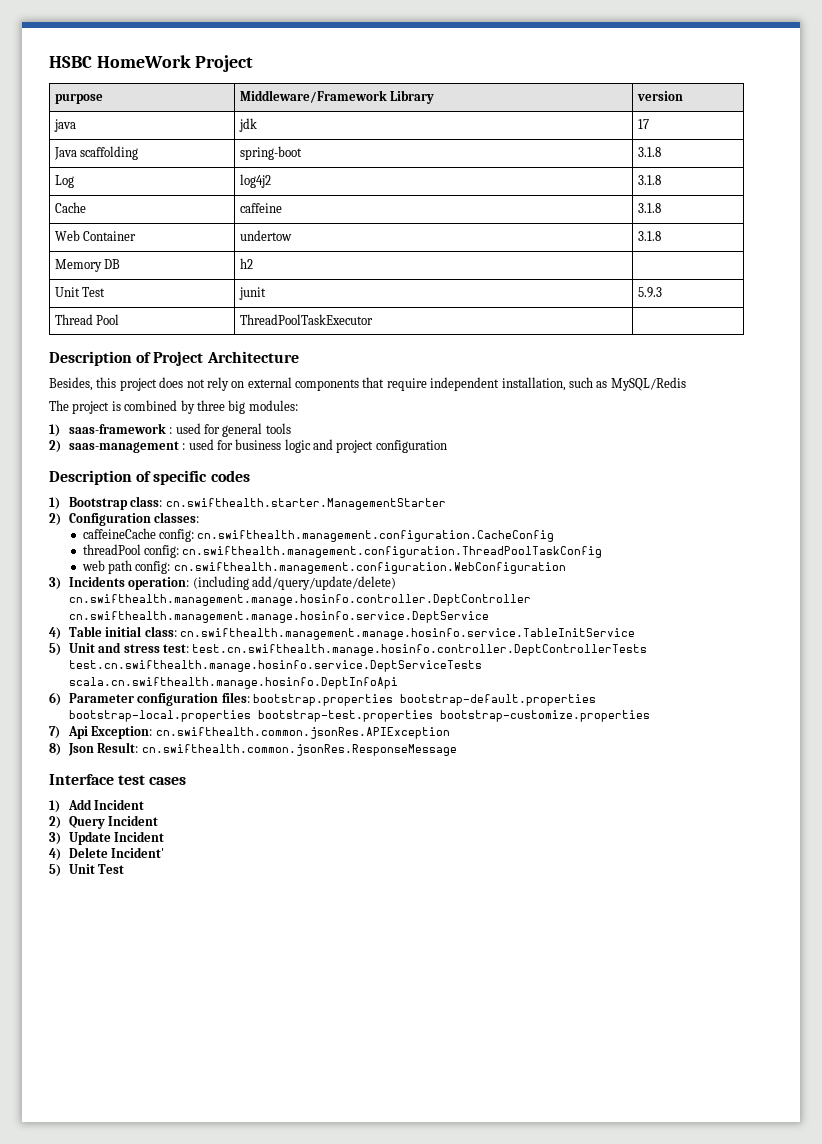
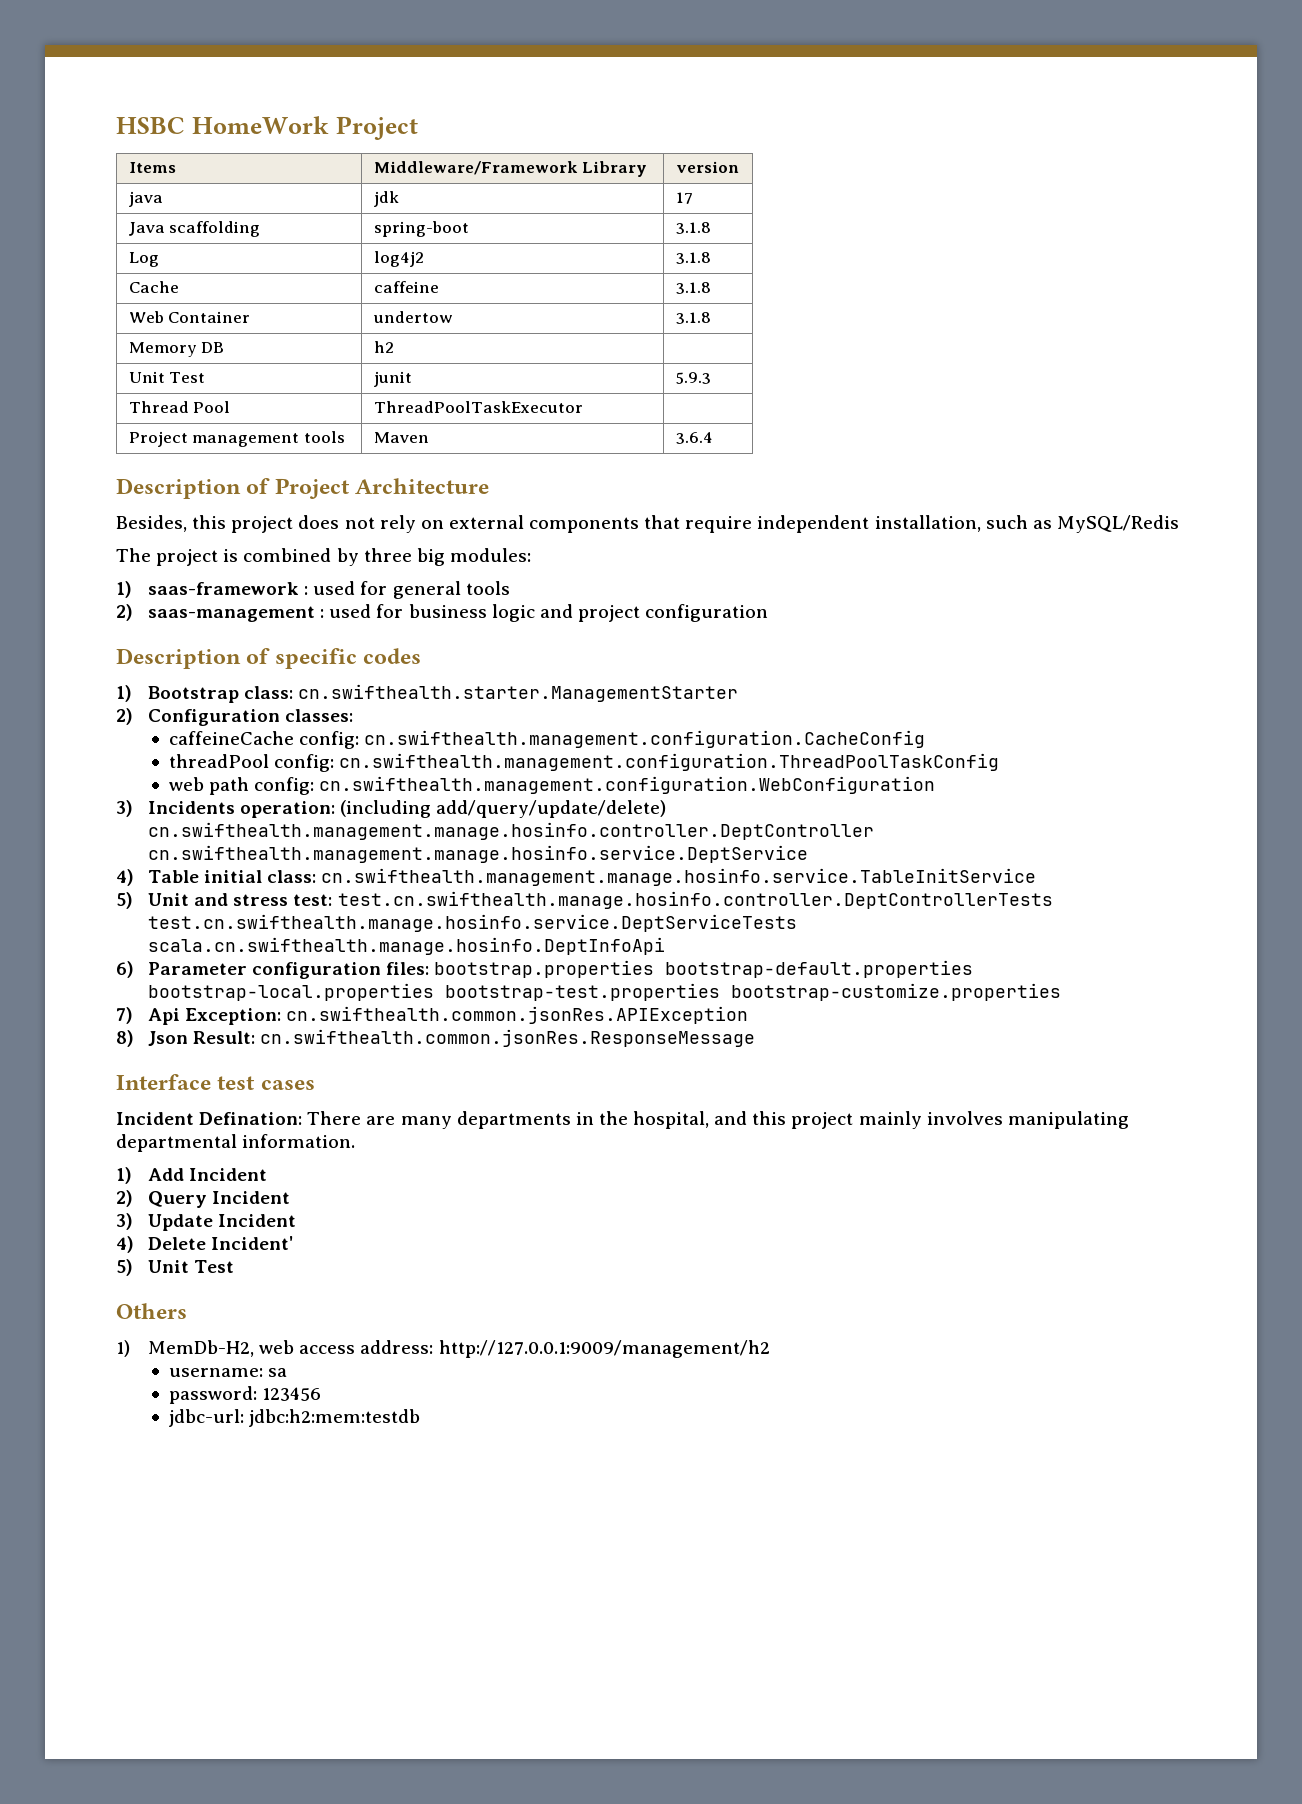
- purpose | Middleware/Framework Library | version
+ Items | Middleware/Framework Library | version
+ Project management tools | Maven | 3.6.4
+ Incident Defination: There are many departments in the hospital, and this project mainly involves manipulating departmental information.
+ Others
+ 1) MemDb-H2, web access address: http://127.0.0.1:9009/management/h2
+ username: sa
+ password: 123456
+ jdbc-url: jdbc:h2:mem:testdb

